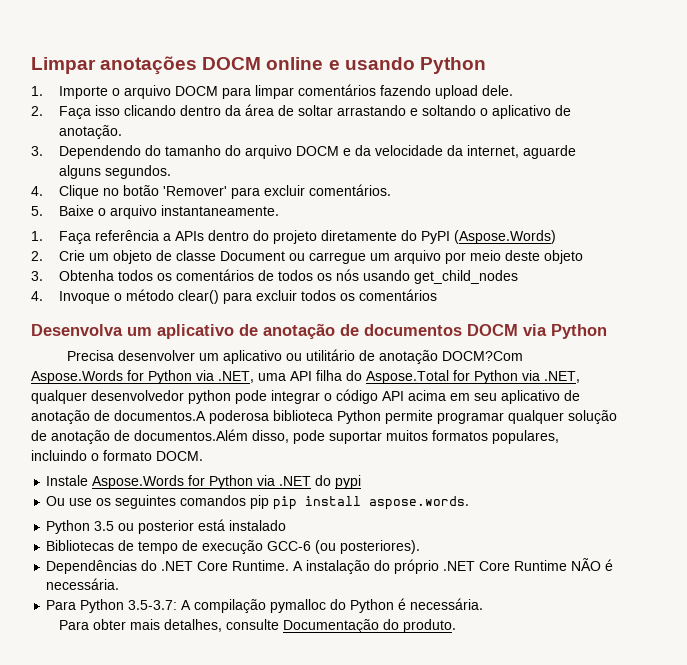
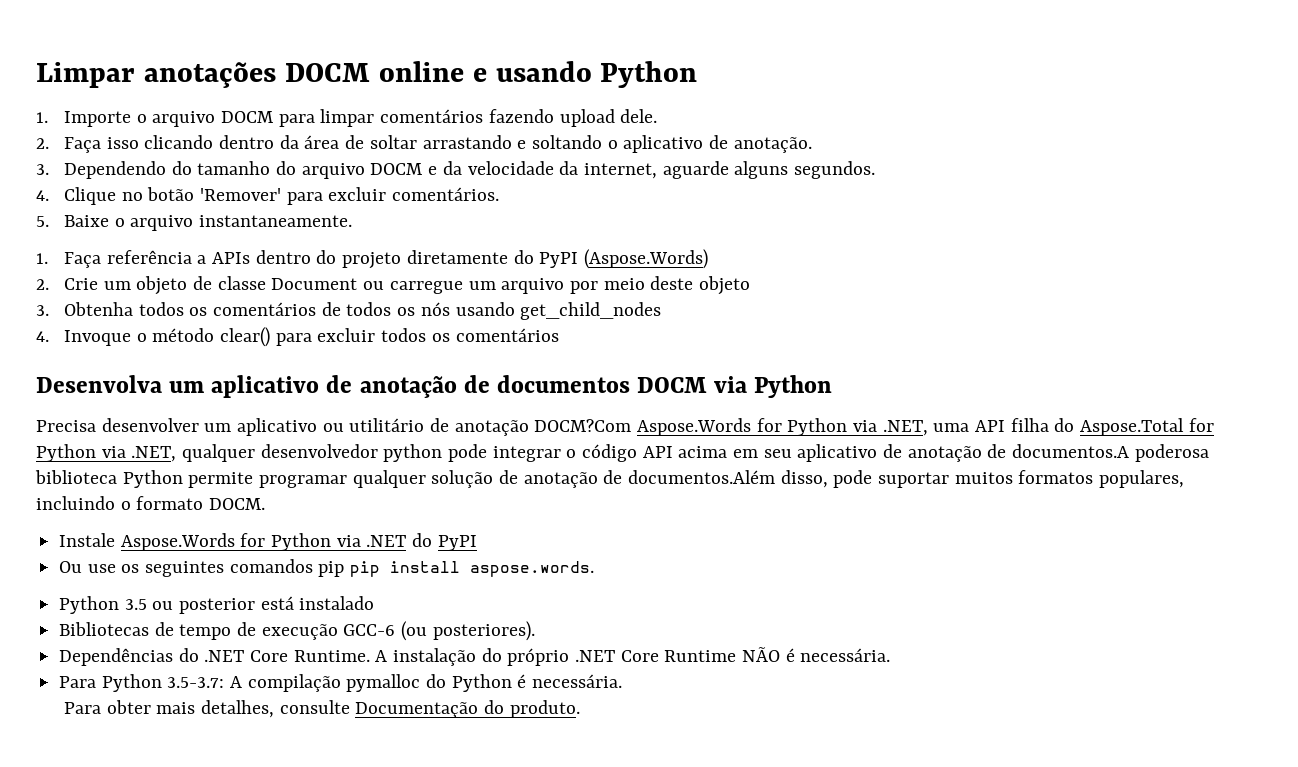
- Instale Aspose.Words for Python via .NET do pypi
+ Instale Aspose.Words for Python via .NET do PyPI

